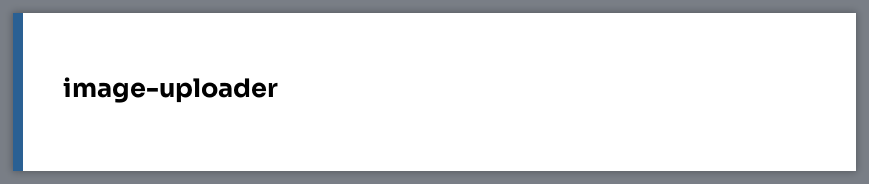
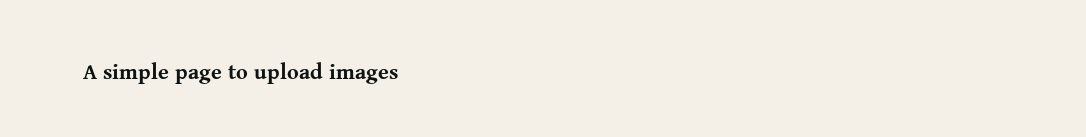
- image-uploader
+ A simple page to upload images

